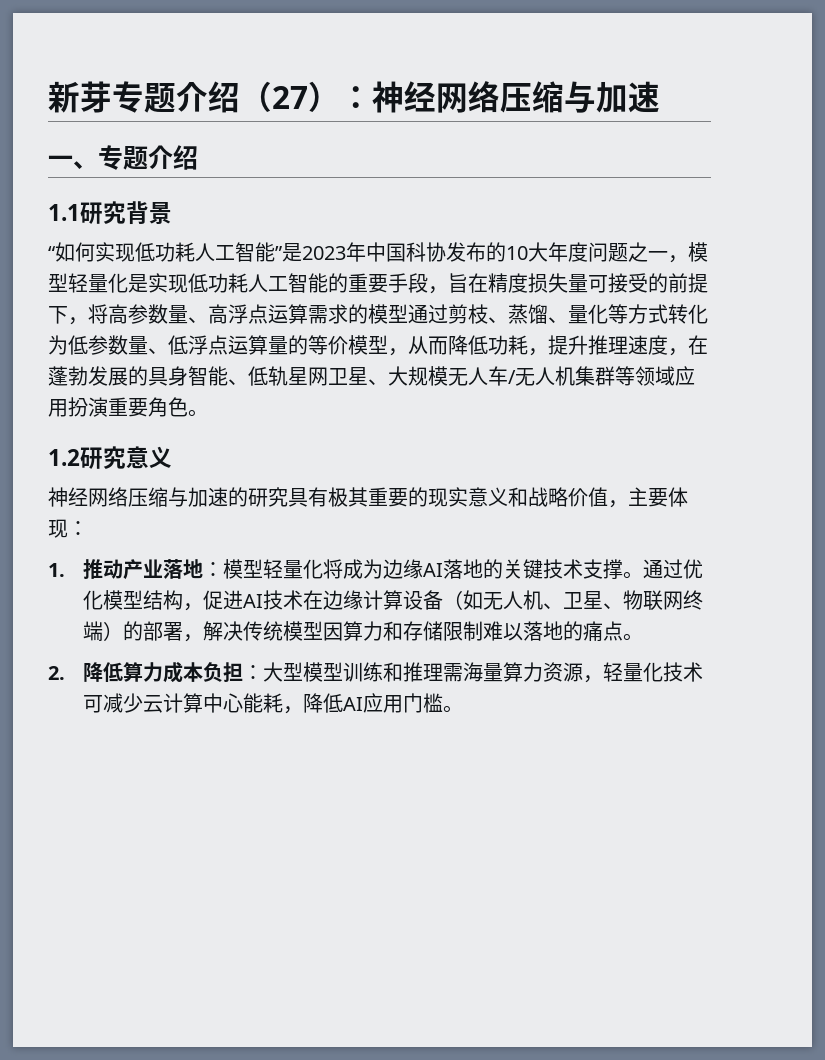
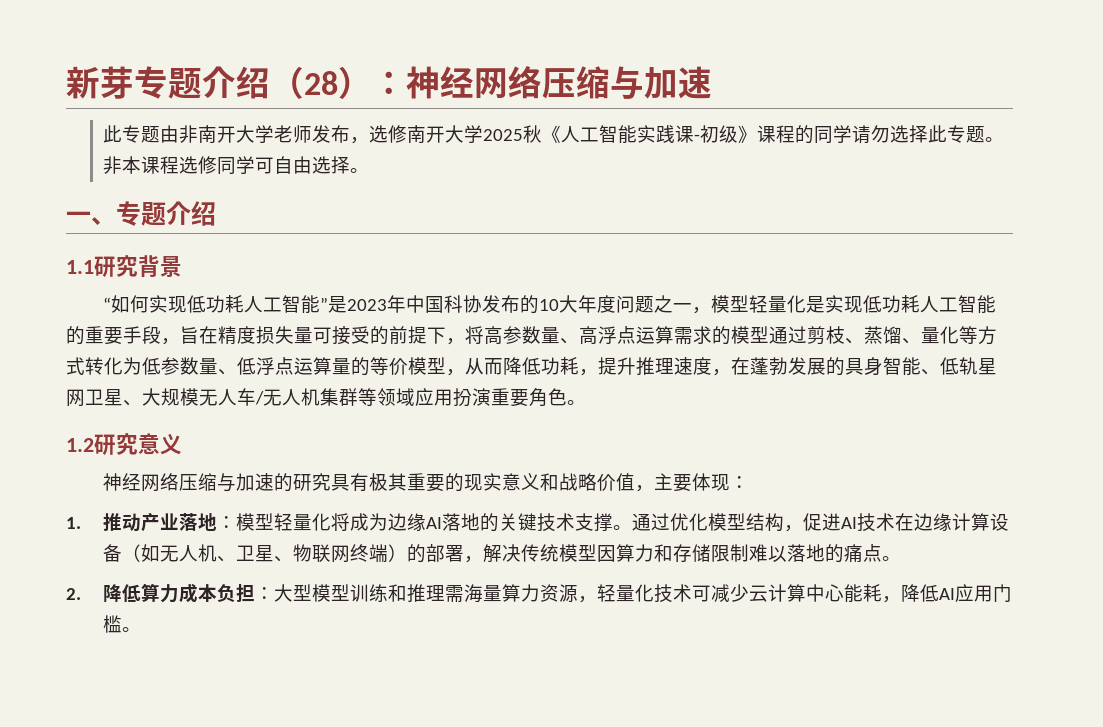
- 新芽专题介绍（27）：神经网络压缩与加速
+ 新芽专题介绍（28）：神经网络压缩与加速
+ 此专题由非南开大学老师发布，选修南开大学2025秋《人工智能实践课-初级》课程的同学请勿选择此专题。非本课程选修同学可自由选择。

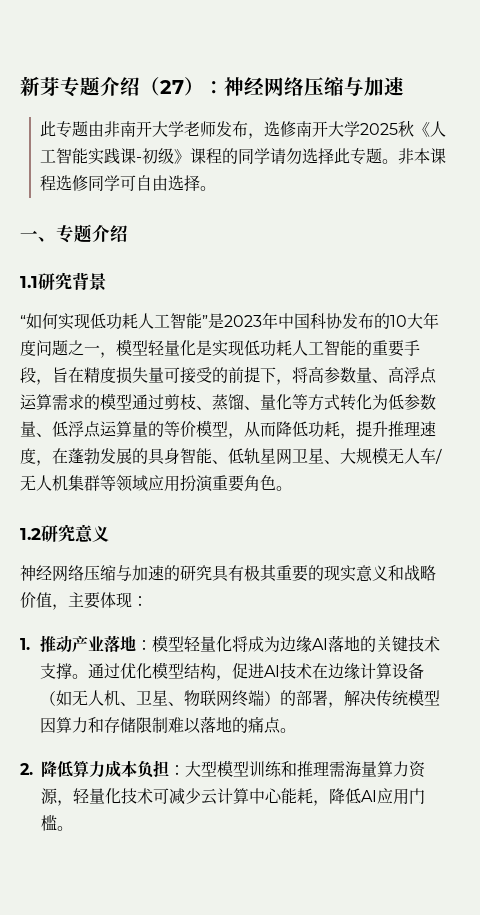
- 新芽专题介绍（28）：神经网络压缩与加速
+ 新芽专题介绍（27）：神经网络压缩与加速

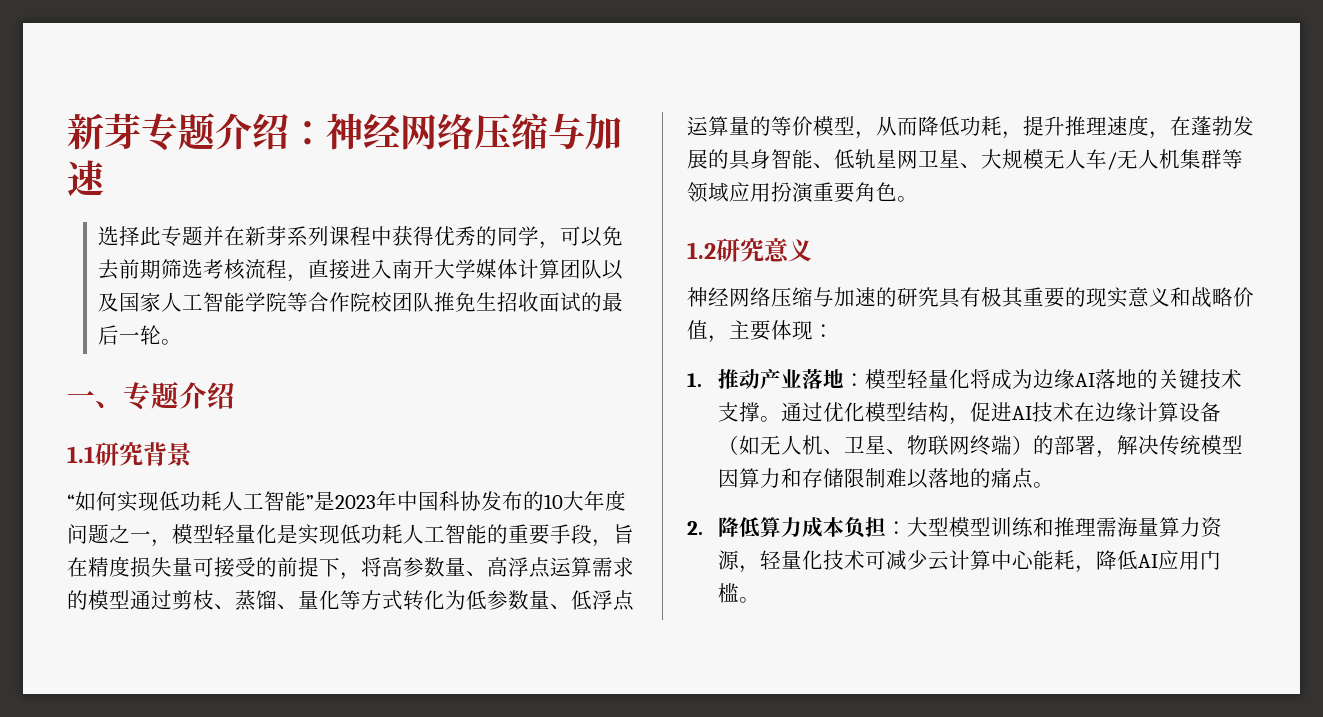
- 新芽专题介绍（27）：神经网络压缩与加速
+ 新芽专题介绍：神经网络压缩与加速
- 此专题由非南开大学老师发布，选修南开大学2025秋《人工智能实践课-初级》课程的同学请勿选择此专题。非本课程选修同学可自由选择。
+ 选择此专题并在新芽系列课程中获得优秀的同学，可以免去前期筛选考核流程，直接进入南开大学媒体计算团队以及国家人工智能学院等合作院校团队推免生招收面试的最后一轮。

